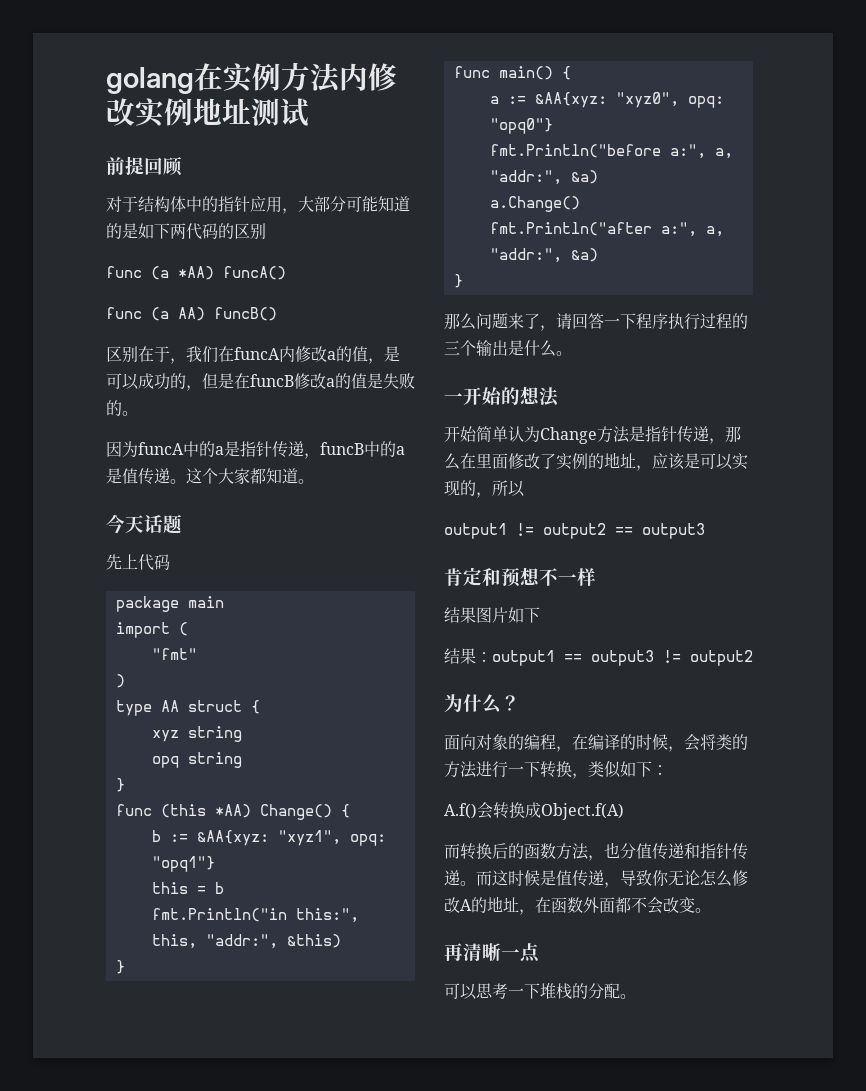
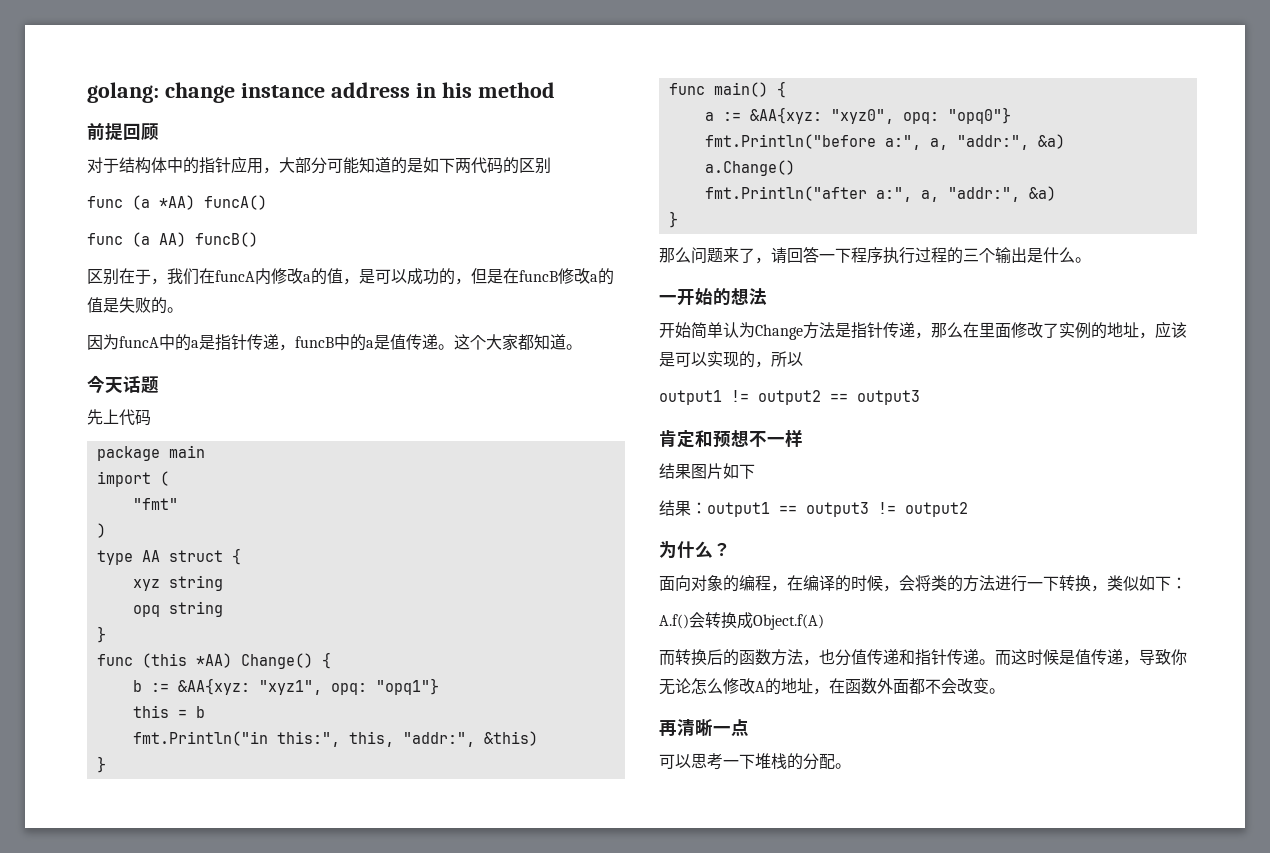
- golang在实例方法内修改实例地址测试
+ golang: change instance address in his method

